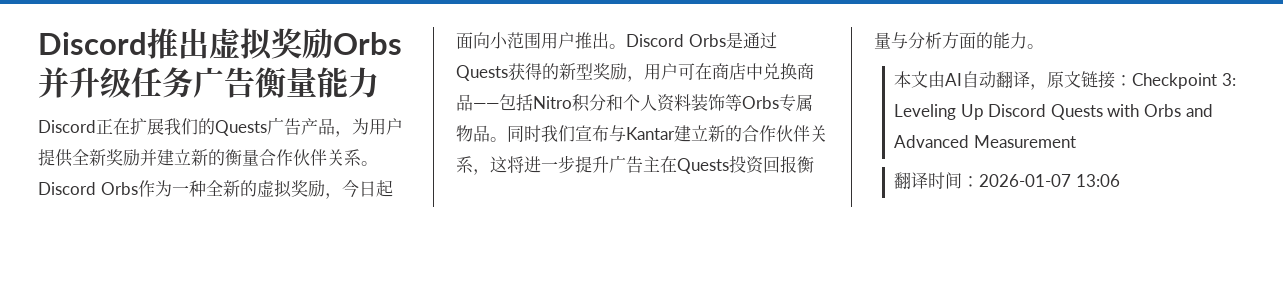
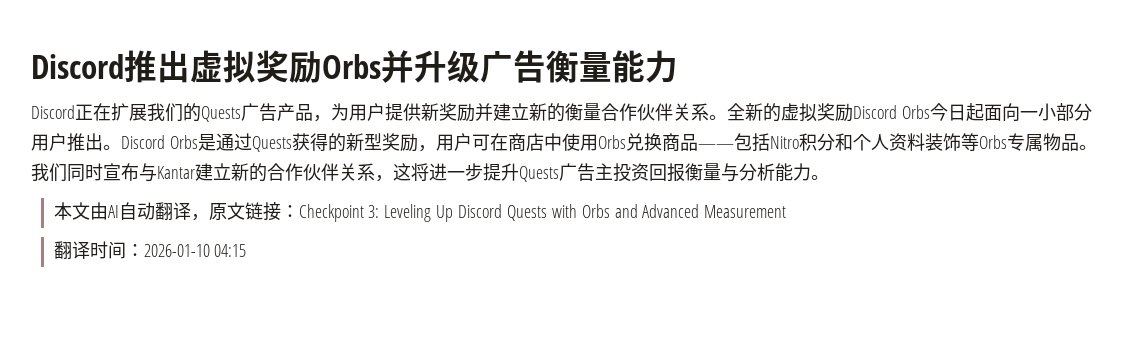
- Discord推出虚拟奖励Orbs并升级任务广告衡量能力
+ Discord推出虚拟奖励Orbs并升级广告衡量能力
- Discord正在扩展我们的Quests广告产品，为用户提供全新奖励并建立新的衡量合作伙伴关系。
+ Discord正在扩展我们的Quests广告产品，为用户提供新奖励并建立新的衡量合作伙伴关系。
- Discord Orbs作为一种全新的虚拟奖励，今日起面向小范围用户推出。
+ 全新的虚拟奖励Discord Orbs今日起面向一小部分用户推出。
- Discord Orbs是通过Quests获得的新型奖励，用户可在商店中兑换商品——包括Nitro积分和个人资料装饰等Orbs专属物品。
+ Discord Orbs是通过Quests获得的新型奖励，用户可在商店中使用Orbs兑换商品——包括Nitro积分和个人资料装饰等Orbs专属物品。
- 同时我们宣布与Kantar建立新的合作伙伴关系，这将进一步提升广告主在Quests投资回报衡量与分析方面的能力。
+ 我们同时宣布与Kantar建立新的合作伙伴关系，这将进一步提升Quests广告主投资回报衡量与分析能力。
- 翻译时间：2026-01-07 13:06
+ 翻译时间：2026-01-10 04:15

